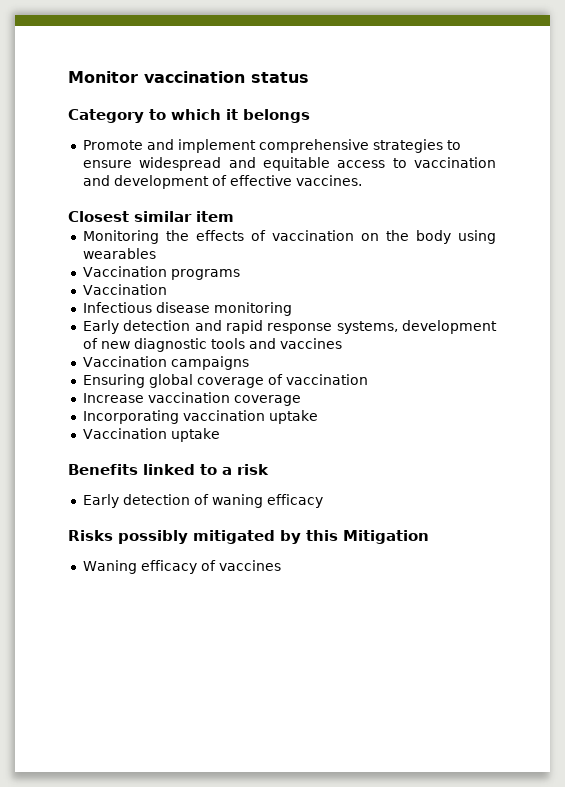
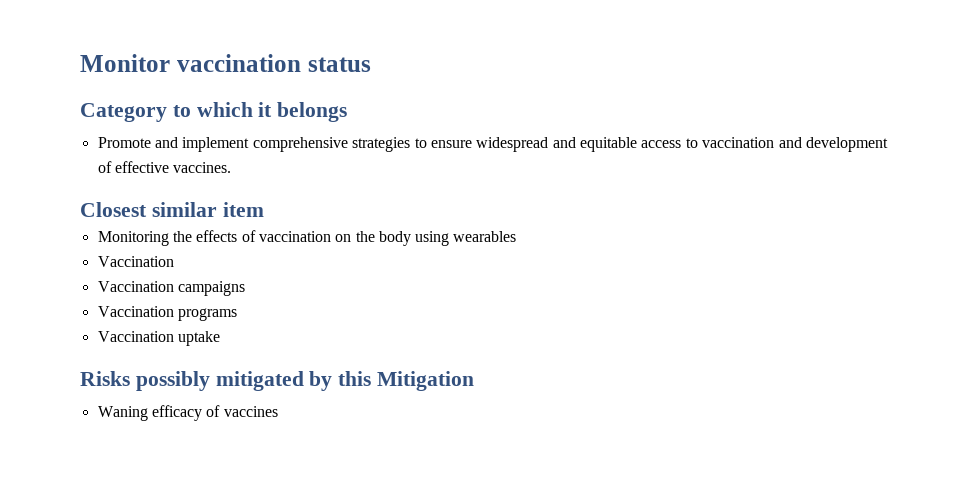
  Monitoring the effects of vaccination on the body using wearables
+ Vaccination
+ Vaccination campaigns
  Vaccination programs
- Vaccination
- Infectious disease monitoring
- Early detection and rapid response systems, development of new diagnostic tools and vaccines
- Vaccination campaigns
- Ensuring global coverage of vaccination
- Increase vaccination coverage
- Incorporating vaccination uptake
  Vaccination uptake
- Benefits linked to a risk
- Early detection of waning efficacy

